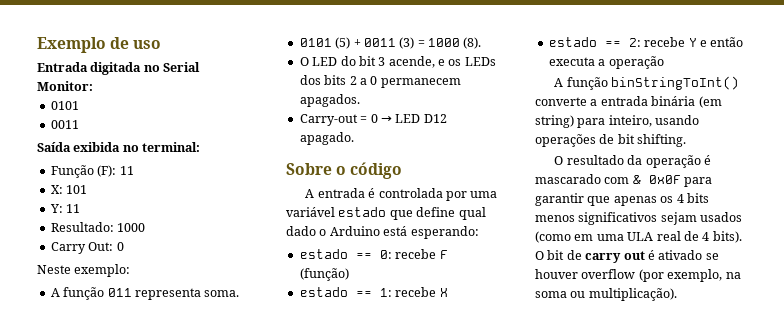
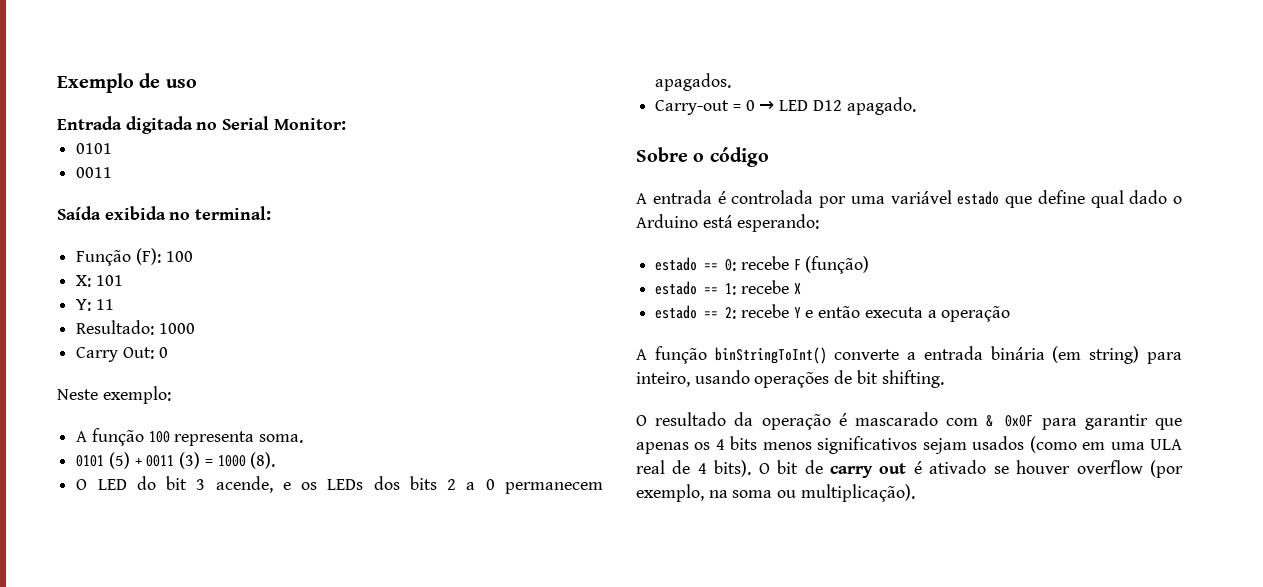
- Função (F): 11
+ Função (F): 100
- A função 011 representa soma.
+ A função 100 representa soma.

